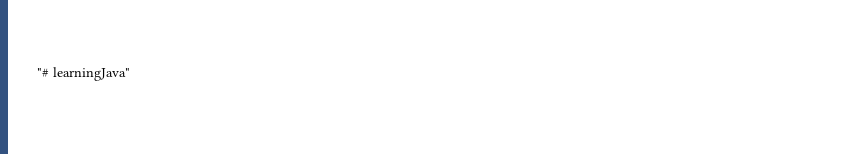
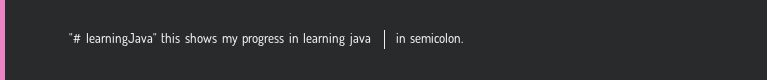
- "# learningJava"
+ "# learningJava" this shows my progress in learning java in semicolon.

